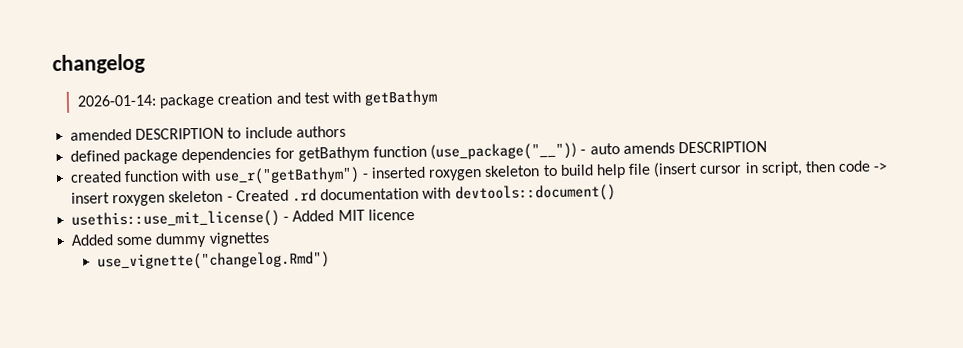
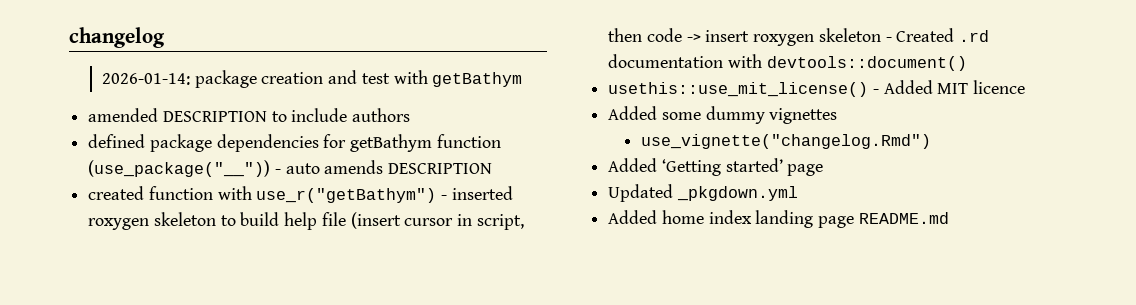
+ Added ‘Getting started’ page
+ Updated _pkgdown.yml
+ Added home index landing page README.md

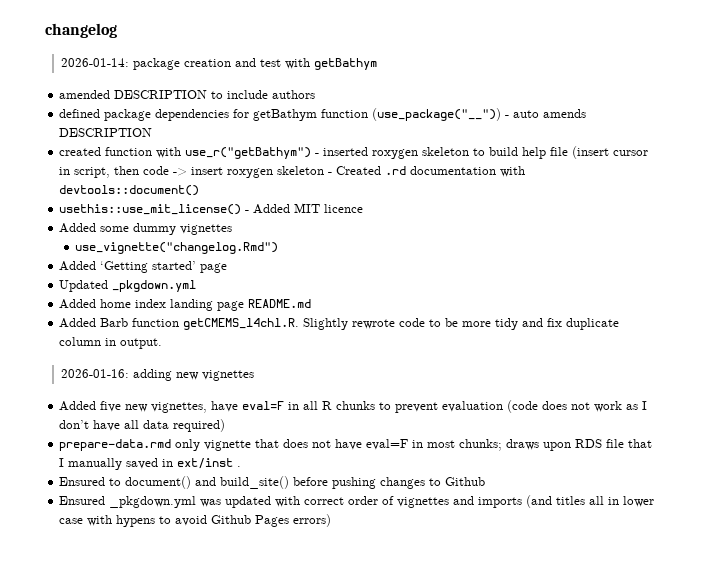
+ Added Barb function getCMEMS_l4chl.R. Slightly rewrote code to be more tidy and fix duplicate column in output.
+ 2026-01-16: adding new vignettes
+ Added five new vignettes, have eval=F in all R chunks to prevent evaluation (code does not work as I don’t have all data required)
+ prepare-data.rmd only vignette that does not have eval=F in most chunks; draws upon RDS file that I manually saved in ext/inst .
+ Ensured to document() and build_site() before pushing changes to Github
+ Ensured _pkgdown.yml was updated with correct order of vignettes and imports (and titles all in lower case with hypens to avoid Github Pages errors)

